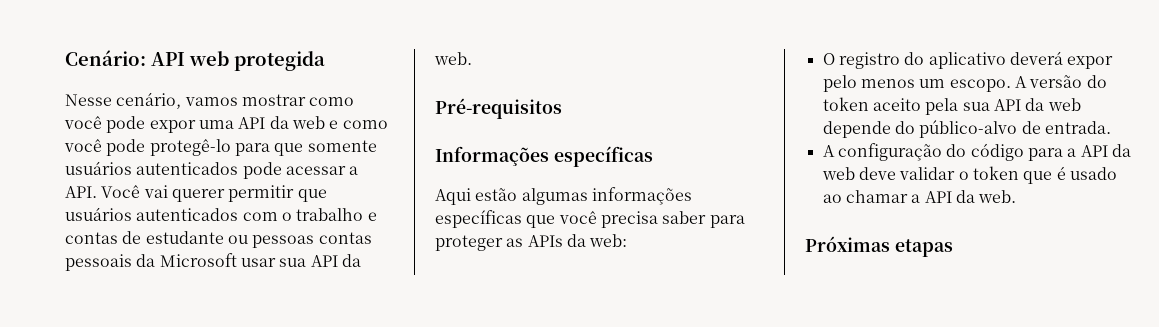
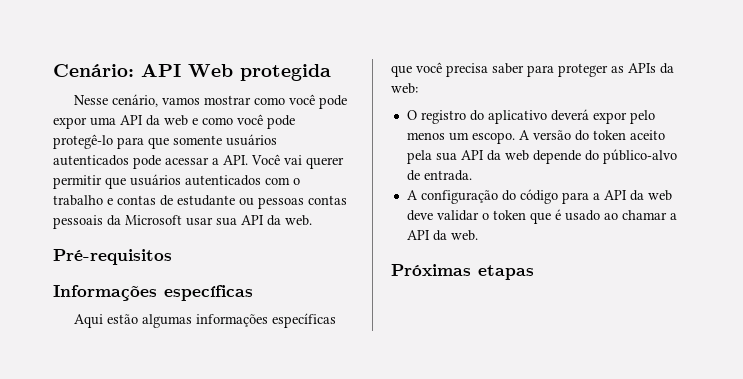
- Cenário: API web protegida
+ Cenário: API Web protegida

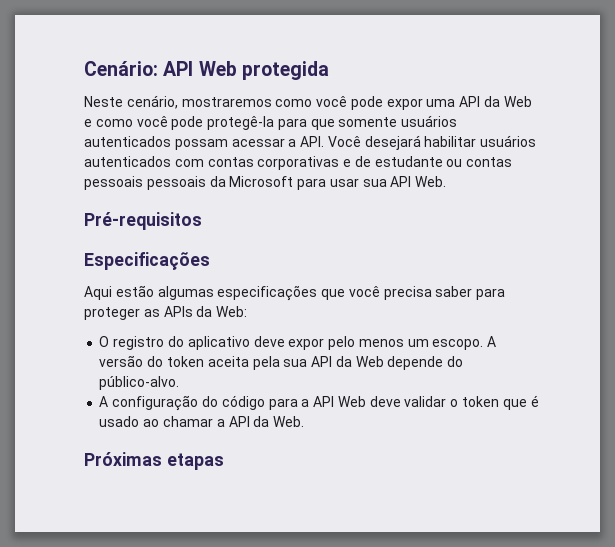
- Nesse cenário, vamos mostrar como você pode expor uma API da web e como você pode protegê-lo para que somente usuários autenticados pode acessar a API. Você vai querer permitir que usuários autenticados com o trabalho e contas de estudante ou pessoas contas pessoais da Microsoft usar sua API da web.
+ Neste cenário, mostraremos como você pode expor uma API da Web e como você pode protegê-la para que somente usuários autenticados possam acessar a API. Você desejará habilitar usuários autenticados com contas corporativas e de estudante ou contas pessoais pessoais da Microsoft para usar sua API Web.
- Informações específicas
+ Especificações
- Aqui estão algumas informações específicas que você precisa saber para proteger as APIs da web:
+ Aqui estão algumas especificações que você precisa saber para proteger as APIs da Web:
- O registro do aplicativo deverá expor pelo menos um escopo.
+ O registro do aplicativo deve expor pelo menos um escopo.
- A versão do token aceito pela sua API da web depende do público-alvo de entrada.
+ A versão do token aceita pela sua API da Web depende do público-alvo.
- A configuração do código para a API da web deve validar o token que é usado ao chamar a API da web.
+ A configuração do código para a API Web deve validar o token que é usado ao chamar a API da Web.

